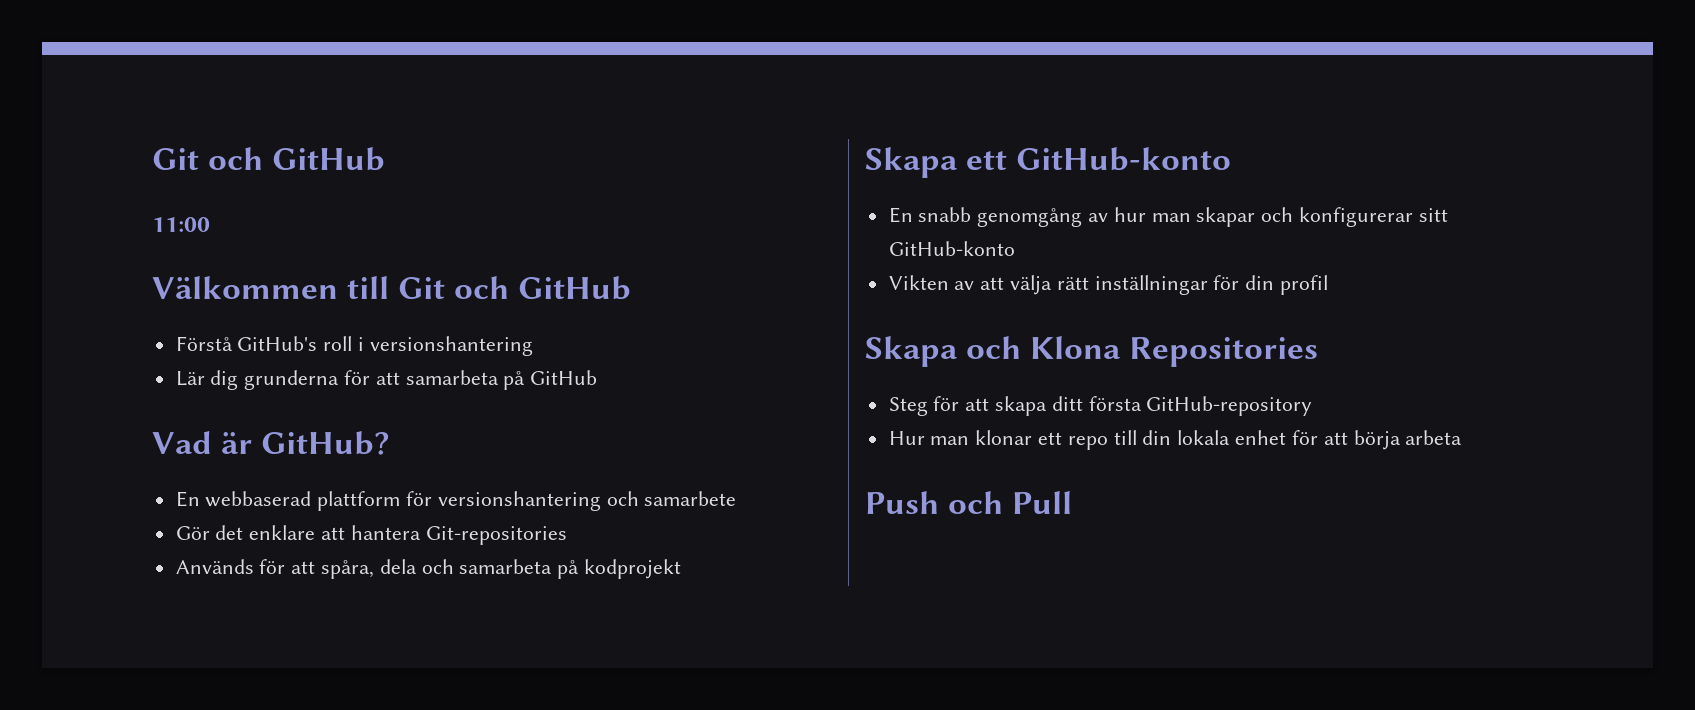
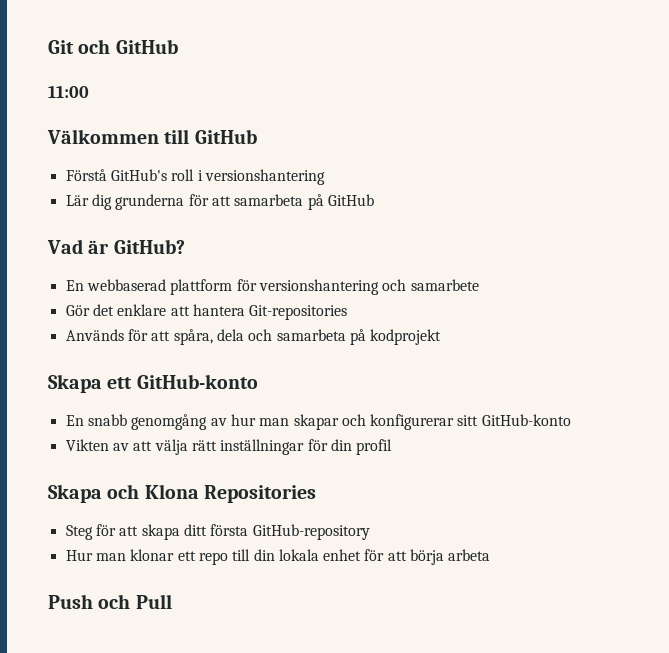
- Välkommen till Git och GitHub
+ Välkommen till GitHub

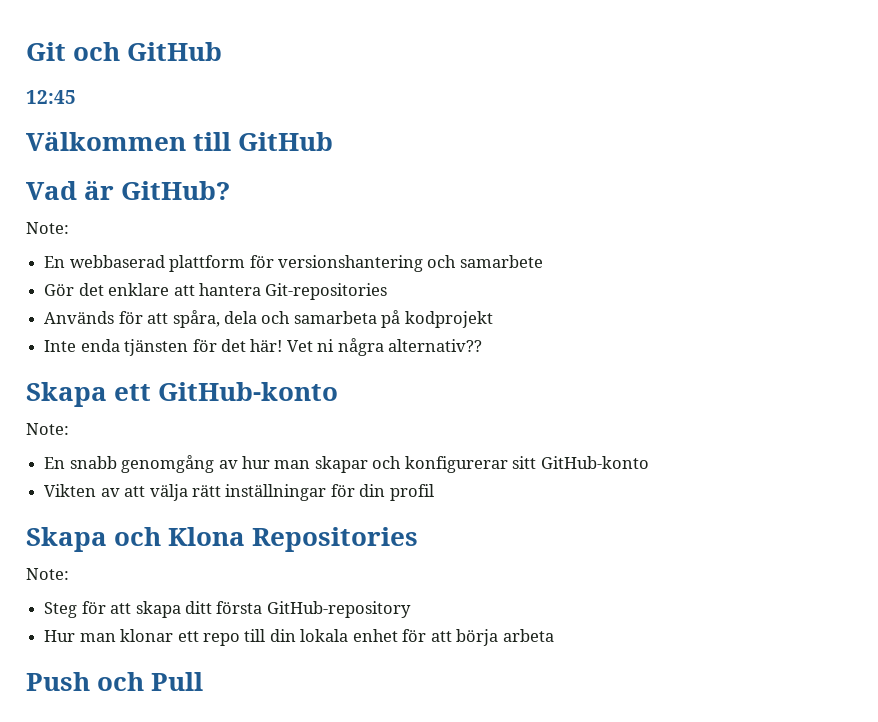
- 11:00
+ 12:45
- Förstå GitHub's roll i versionshantering
- Lär dig grunderna för att samarbeta på GitHub
  Vad är GitHub?
+ Note:
+ Inte enda tjänsten för det här! Vet ni några alternativ??
  Skapa ett GitHub-konto
+ Note:
  Skapa och Klona Repositories
+ Note:

